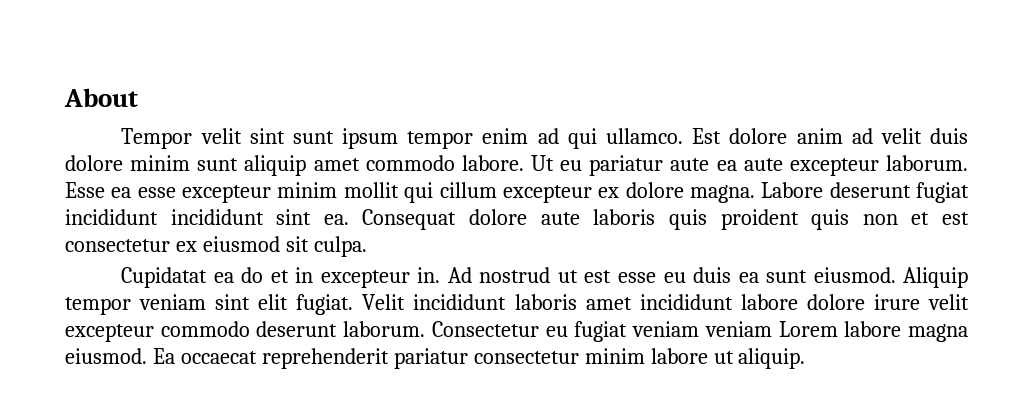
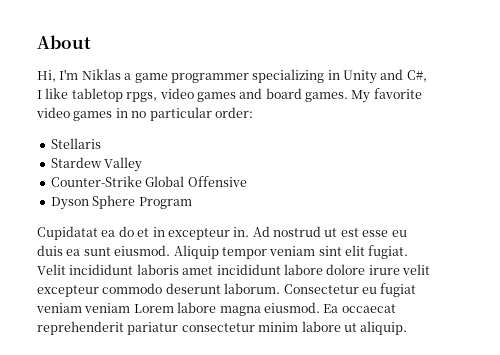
- Tempor velit sint sunt ipsum tempor enim ad qui ullamco. Est dolore anim ad velit duis dolore minim sunt aliquip amet commodo labore. Ut eu pariatur aute ea aute excepteur laborum. Esse ea esse excepteur minim mollit qui cillum excepteur ex dolore magna. Labore deserunt fugiat incididunt incididunt sint ea. Consequat dolore aute laboris quis proident quis non et est consectetur ex eiusmod sit culpa.
+ Hi, I'm Niklas a game programmer specializing in Unity and C#, I like tabletop rpgs, video games and board games. My favorite video games in no particular order:
+ Stellaris
+ Stardew Valley
+ Counter-Strike Global Offensive
+ Dyson Sphere Program

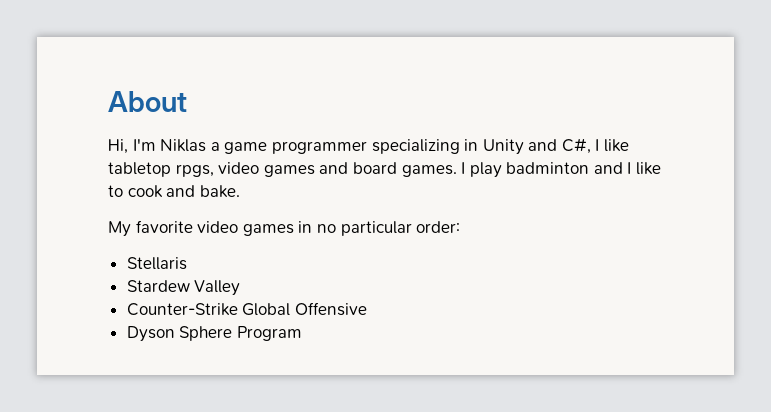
- Hi, I'm Niklas a game programmer specializing in Unity and C#, I like tabletop rpgs, video games and board games. My favorite video games in no particular order:
+ Hi, I'm Niklas a game programmer specializing in Unity and C#, I like tabletop rpgs, video games and board games. I play badminton and I like to cook and bake.
+ My favorite video games in no particular order:
- Cupidatat ea do et in excepteur in. Ad nostrud ut est esse eu duis ea sunt eiusmod. Aliquip tempor veniam sint elit fugiat. Velit incididunt laboris amet incididunt labore dolore irure velit excepteur commodo deserunt laborum. Consectetur eu fugiat veniam veniam Lorem labore magna eiusmod. Ea occaecat reprehenderit pariatur consectetur minim labore ut aliquip.

